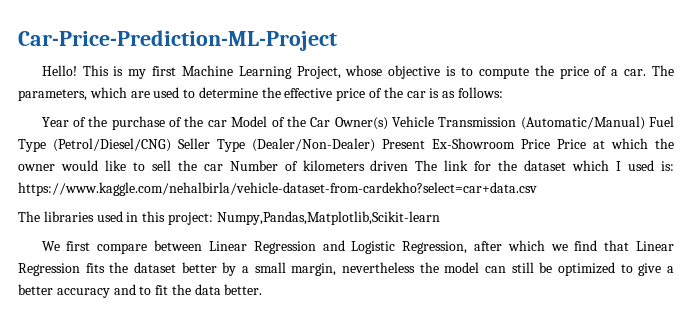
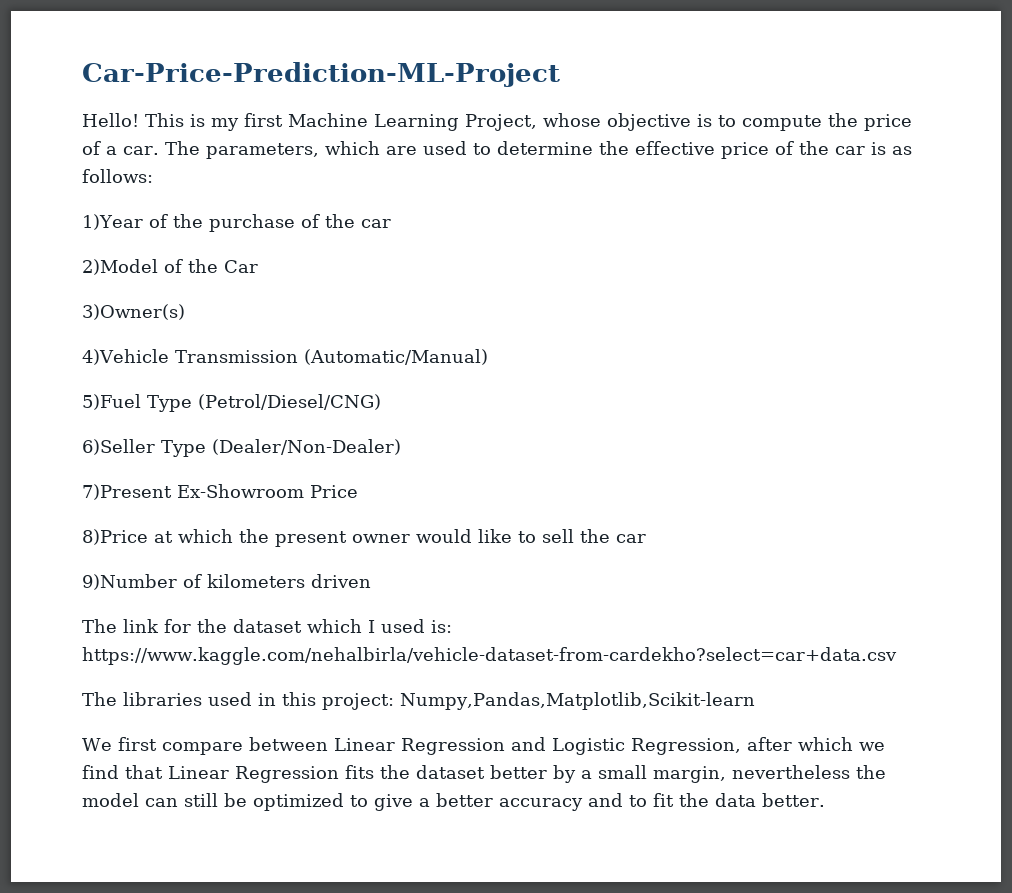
- Year of the purchase of the car Model of the Car Owner(s) Vehicle Transmission (Automatic/Manual) Fuel Type (Petrol/Diesel/CNG) Seller Type (Dealer/Non-Dealer) Present Ex-Showroom Price Price at which the owner would like to sell the car Number of kilometers driven The link for the dataset which I used is: https://www.kaggle.com/nehalbirla/vehicle-dataset-from-cardekho?select=car+data.csv
+ 1)Year of the purchase of the car
+ 2)Model of the Car
+ 3)Owner(s)
+ 4)Vehicle Transmission (Automatic/Manual)
+ 5)Fuel Type (Petrol/Diesel/CNG)
+ 6)Seller Type (Dealer/Non-Dealer)
+ 7)Present Ex-Showroom Price
+ 8)Price at which the present owner would like to sell the car
+ 9)Number of kilometers driven
+ The link for the dataset which I used is: https://www.kaggle.com/nehalbirla/vehicle-dataset-from-cardekho?select=car+data.csv

